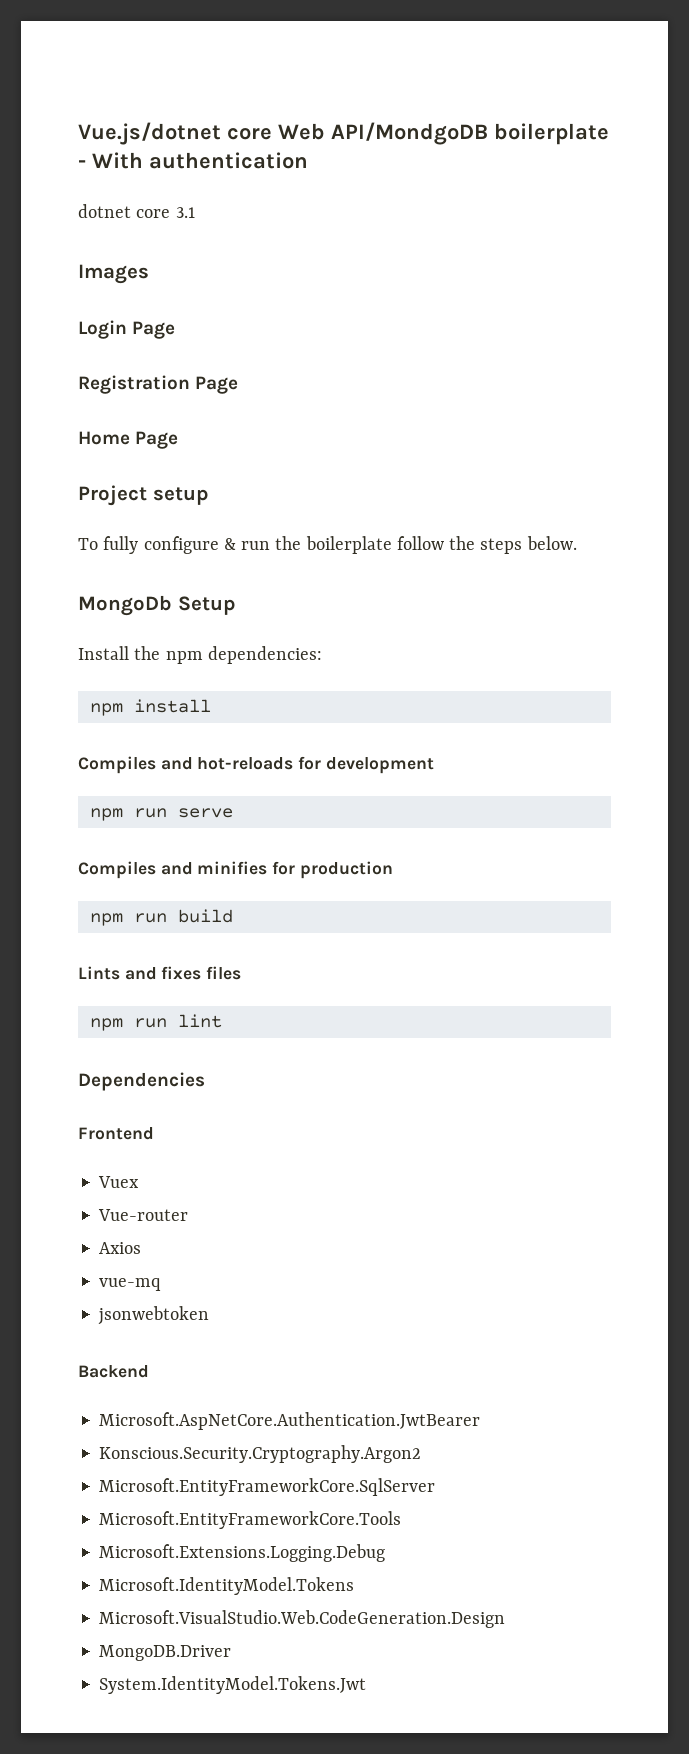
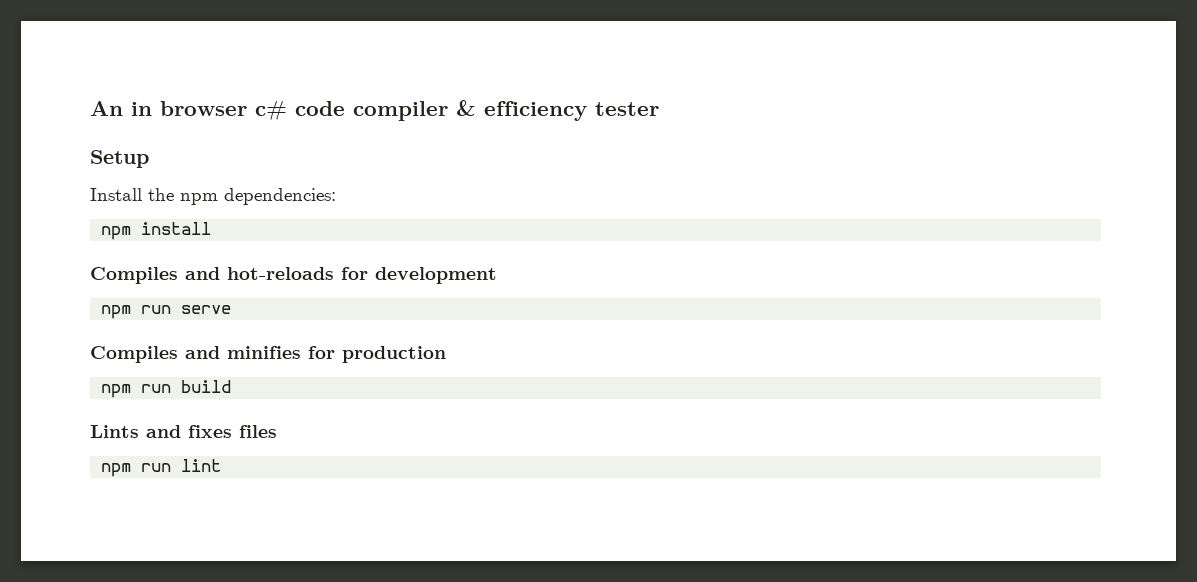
- Vue.js/dotnet core Web API/MondgoDB boilerplate - With authentication
- dotnet core 3.1
- Images
- Login Page
- Registration Page
- Home Page
- Project setup
- To fully configure & run the boilerplate follow the steps below.
- MongoDb Setup
+ An in browser c# code compiler & efficiency tester
+ Setup
- Dependencies
- Frontend
- Vuex
- Vue-router
- Axios
- vue-mq
- jsonwebtoken
- Backend
- Microsoft.AspNetCore.Authentication.JwtBearer
- Konscious.Security.Cryptography.Argon2
- Microsoft.EntityFrameworkCore.SqlServer
- Microsoft.EntityFrameworkCore.Tools
- Microsoft.Extensions.Logging.Debug
- Microsoft.IdentityModel.Tokens
- Microsoft.VisualStudio.Web.CodeGeneration.Design
- MongoDB.Driver
- System.IdentityModel.Tokens.Jwt

